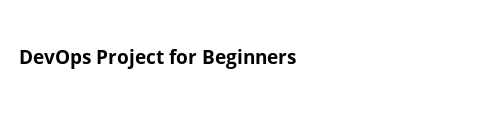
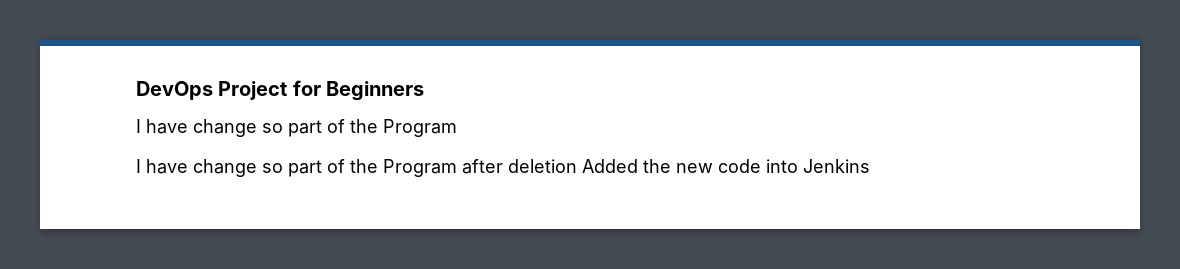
  DevOps Project for Beginners
+ I have change so part of the Program
+ I have change so part of the Program after deletion Added the new code into Jenkins

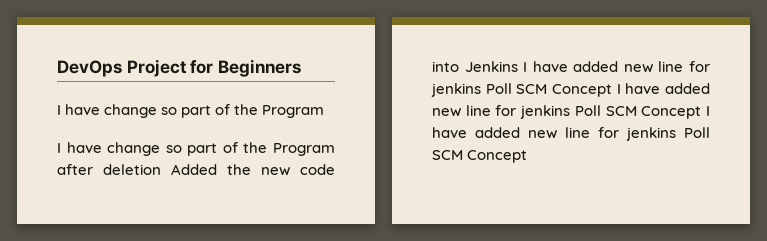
- I have change so part of the Program after deletion Added the new code into Jenkins
+ I have change so part of the Program after deletion Added the new code into Jenkins I have added new line for jenkins Poll SCM Concept I have added new line for jenkins Poll SCM Concept I have added new line for jenkins Poll SCM Concept

